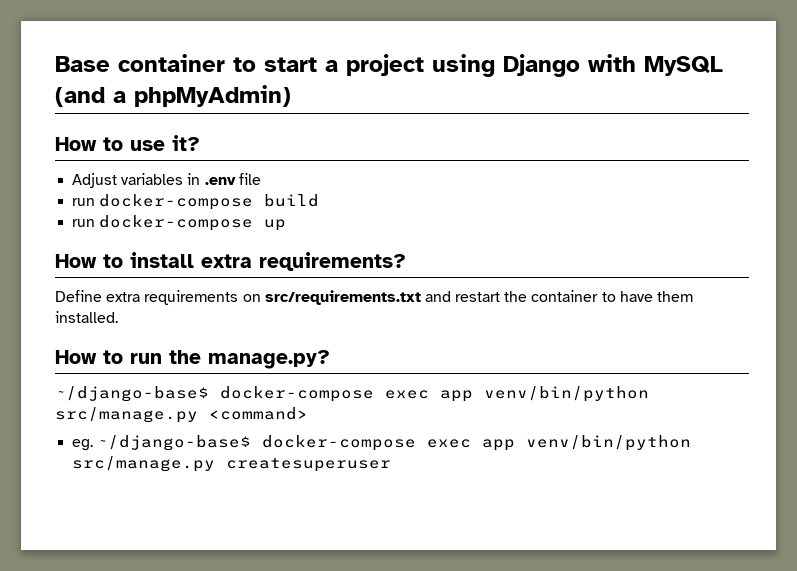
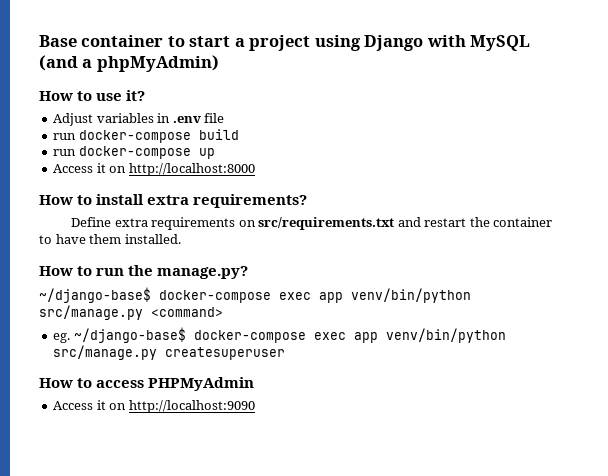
+ Access it on http://localhost:8000
+ How to access PHPMyAdmin
+ Access it on http://localhost:9090

